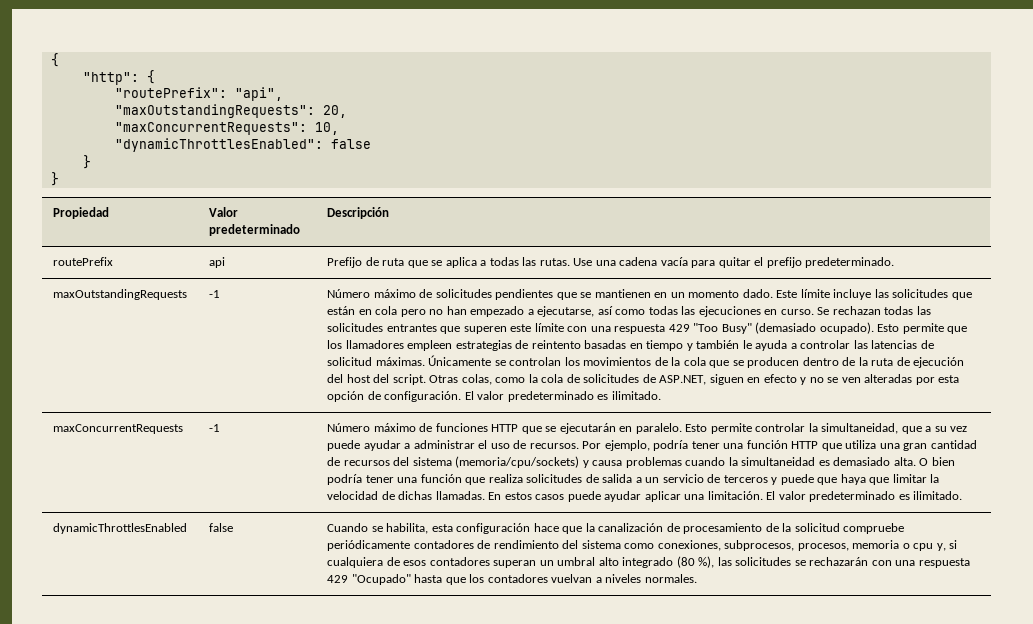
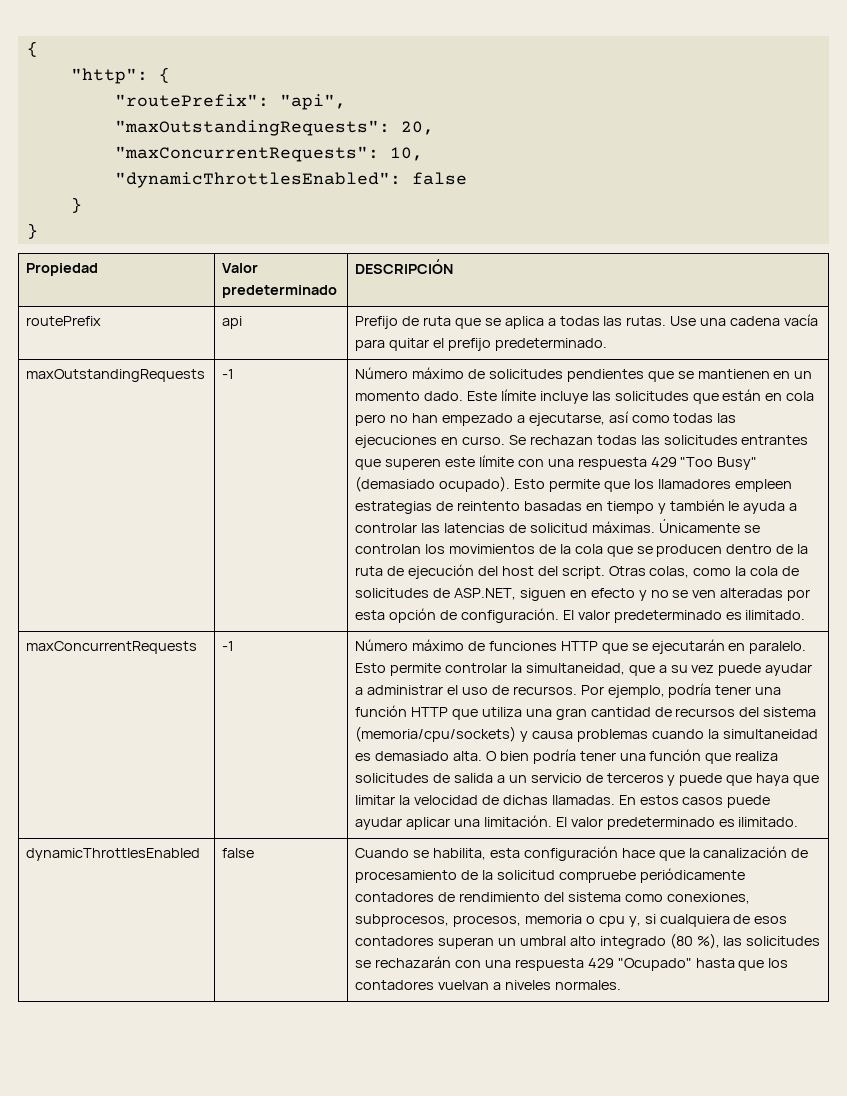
- Propiedad | Valor predeterminado | Descripción
+ Propiedad | Valor predeterminado | DESCRIPCIÓN

